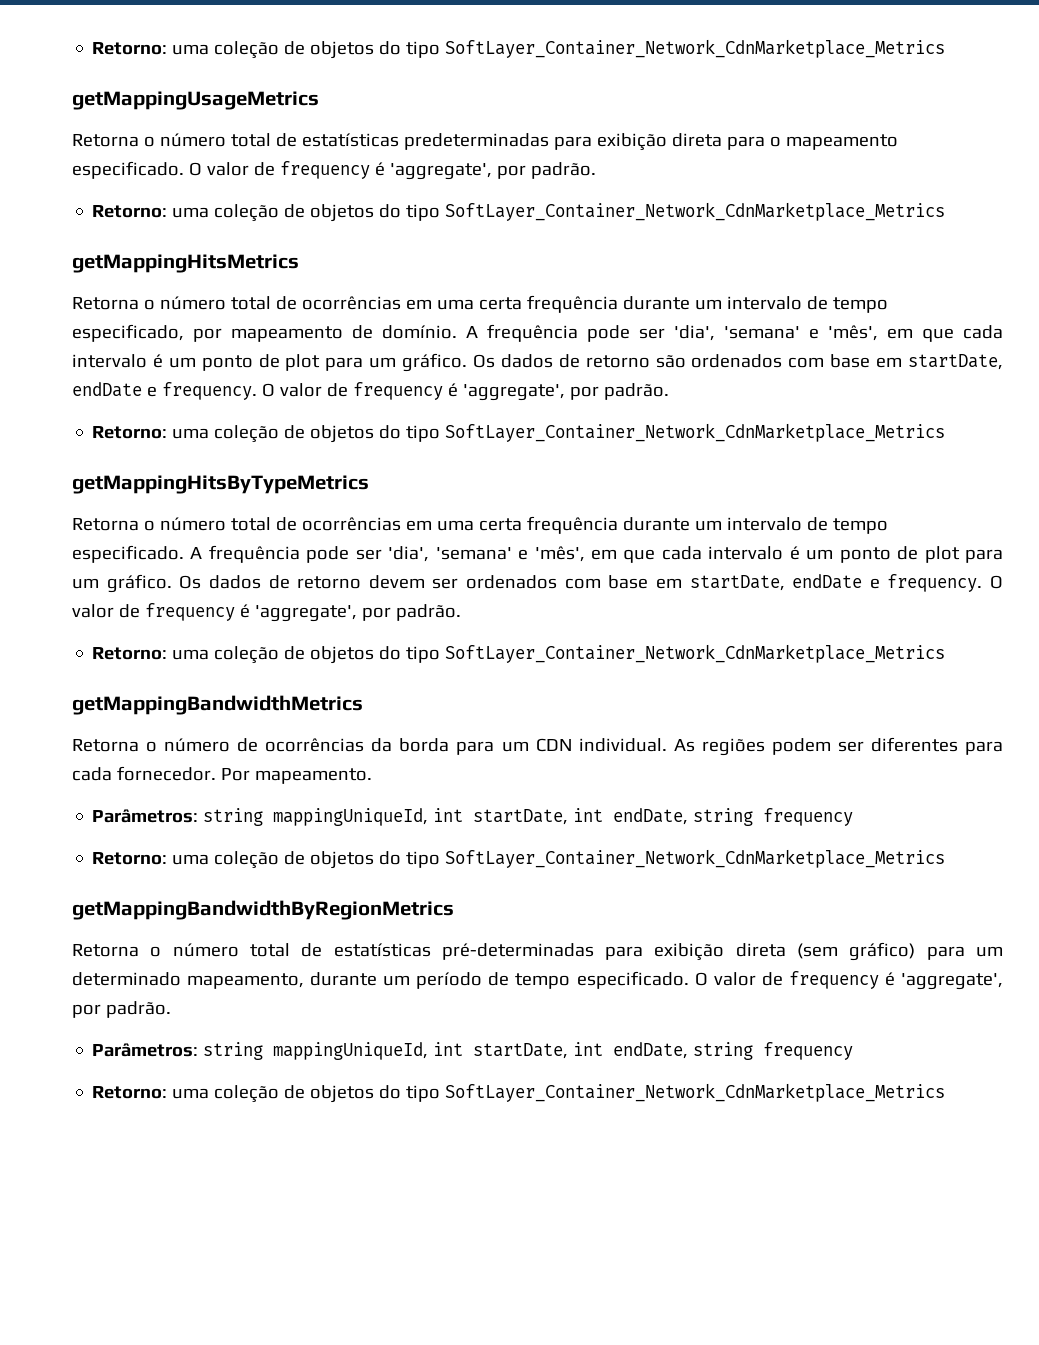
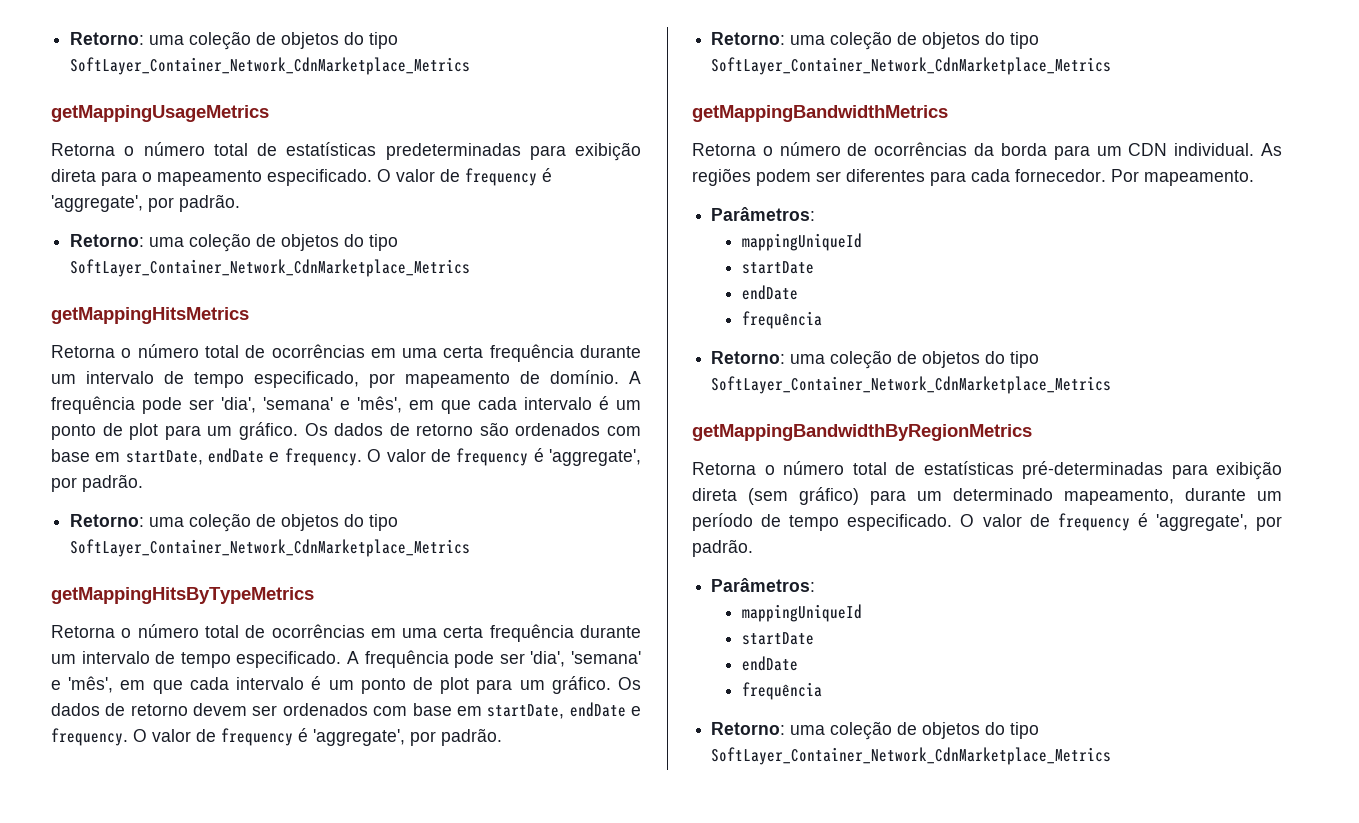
  Por mapeamento.
- Parâmetros: string mappingUniqueId, int startDate, int endDate, string frequency
+ Parâmetros:
+ mappingUniqueId
+ startDate
+ endDate
+ frequência
  Retorna o número total de estatísticas pré-determinadas para exibição direta (sem gráfico) para um determinado mapeamento, durante um período de tempo especificado. O valor de frequency é 'aggregate', por padrão.
- Parâmetros: string mappingUniqueId, int startDate, int endDate, string frequency
+ Parâmetros:
+ mappingUniqueId
+ startDate
+ endDate
+ frequência

